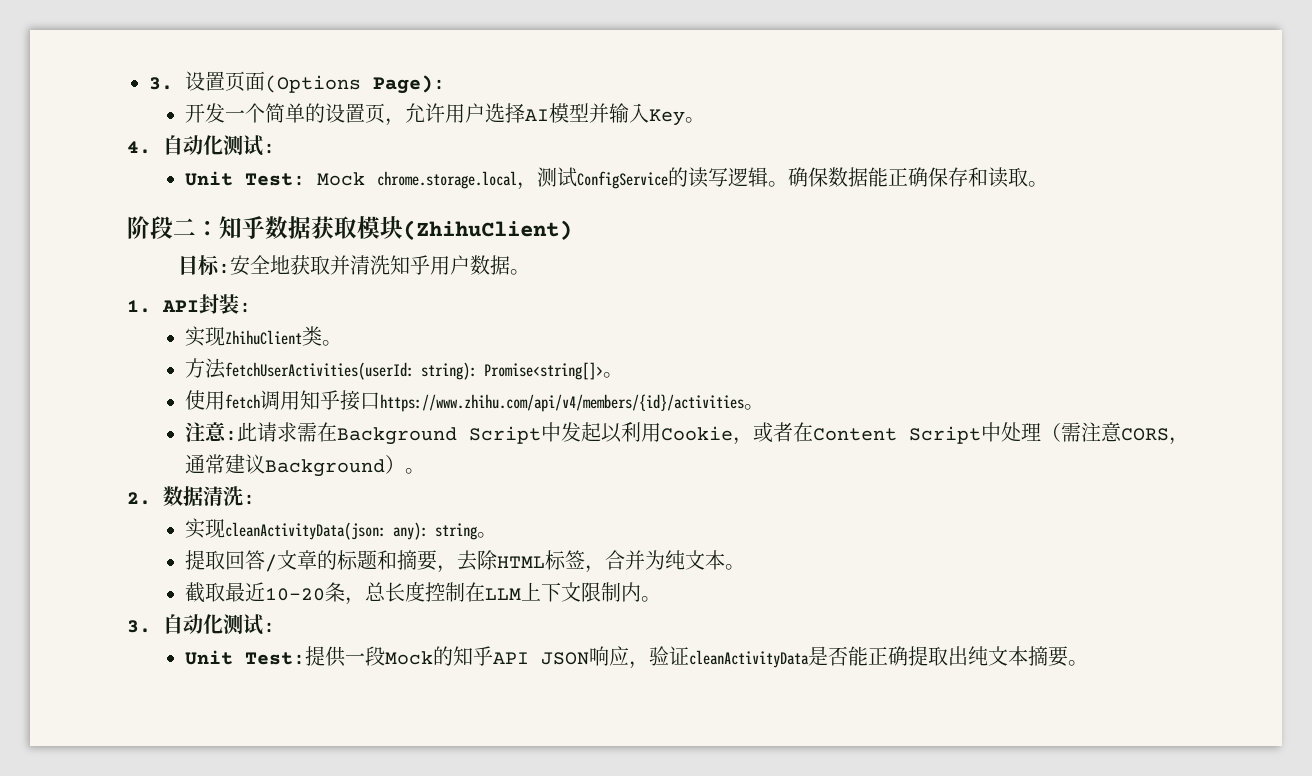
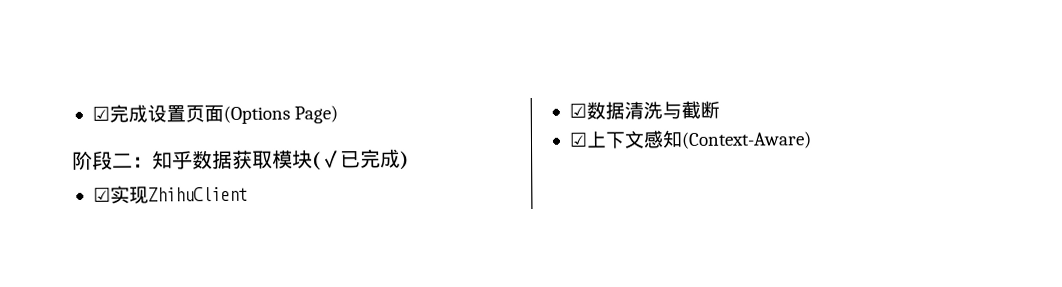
- 3.设置页面(Options Page):
- 开发一个简单的设置页，允许用户选择AI模型并输入Key。
- 4.自动化测试:
- Unit Test: Mock chrome.storage.local，测试ConfigService的读写逻辑。确保数据能正确保存和读取。
+ ☑完成设置页面(Options Page)
- 阶段二：知乎数据获取模块(ZhihuClient)
- 目标:安全地获取并清洗知乎用户数据。
- 1. API封装:
- 实现ZhihuClient类。
- 方法fetchUserActivities(userId: string): Promise<string[]>。
- 使用fetch调用知乎接口https://www.zhihu.com/api/v4/members/{id}/activities。
- 注意:此请求需在Background Script中发起以利用Cookie，或者在Content Script中处理（需注意CORS，通常建议Background）。
- 2.数据清洗:
- 实现cleanActivityData(json: any): string。
- 提取回答/文章的标题和摘要，去除HTML标签，合并为纯文本。
- 截取最近10-20条，总长度控制在LLM上下文限制内。
- 3.自动化测试:
- Unit Test:提供一段Mock的知乎API JSON响应，验证cleanActivityData是否能正确提取出纯文本摘要。
+ 阶段二：知乎数据获取模块(✓已完成)
+ ☑实现ZhihuClient
+ ☑数据清洗与截断
+ ☑上下文感知(Context-Aware)

